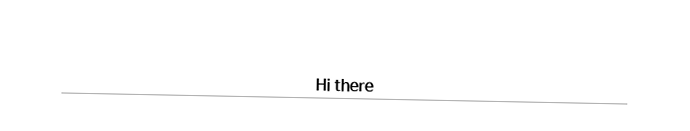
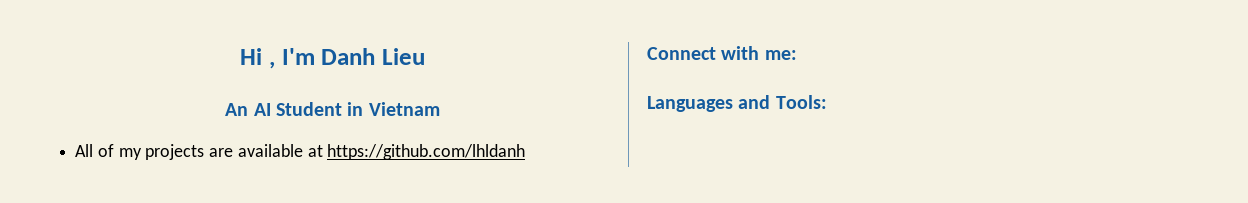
- Hi there
+ Hi , I'm Danh Lieu
+ An AI Student in Vietnam
+ All of my projects are available at https://github.com/lhldanh
+ Connect with me:
+ Languages and Tools:

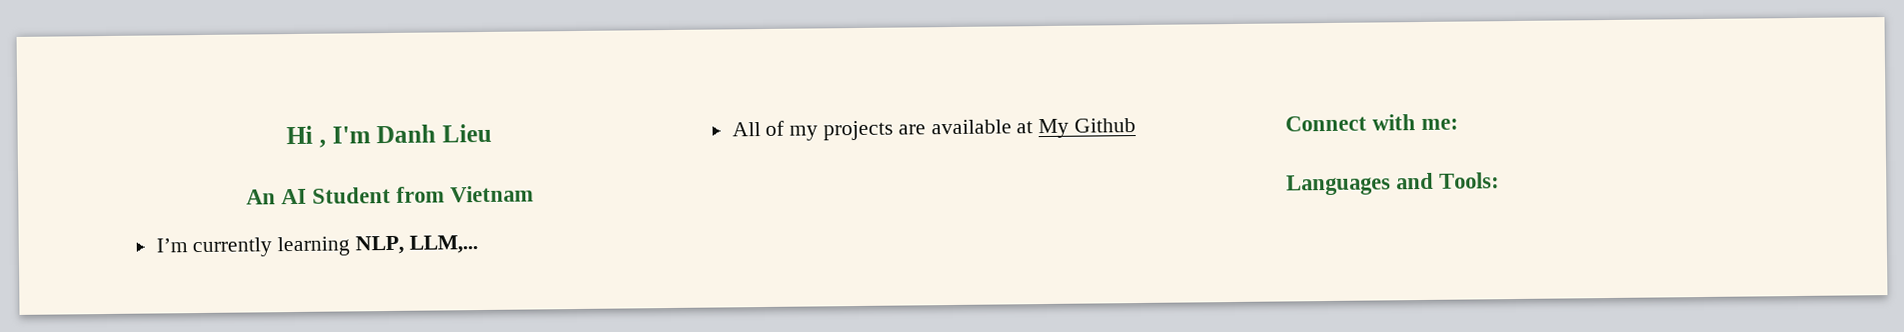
- An AI Student in Vietnam
+ An AI Student from Vietnam
+ I’m currently learning NLP, LLM,...
- All of my projects are available at https://github.com/lhldanh
+ All of my projects are available at My Github

